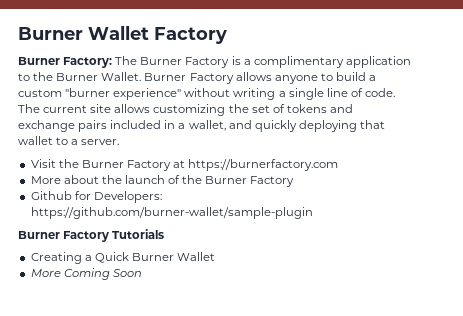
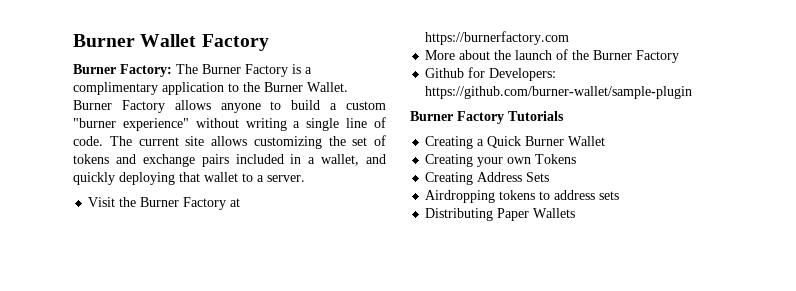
- More Coming Soon
+ Creating your own Tokens
+ Creating Address Sets
+ Airdropping tokens to address sets
+ Distributing Paper Wallets

